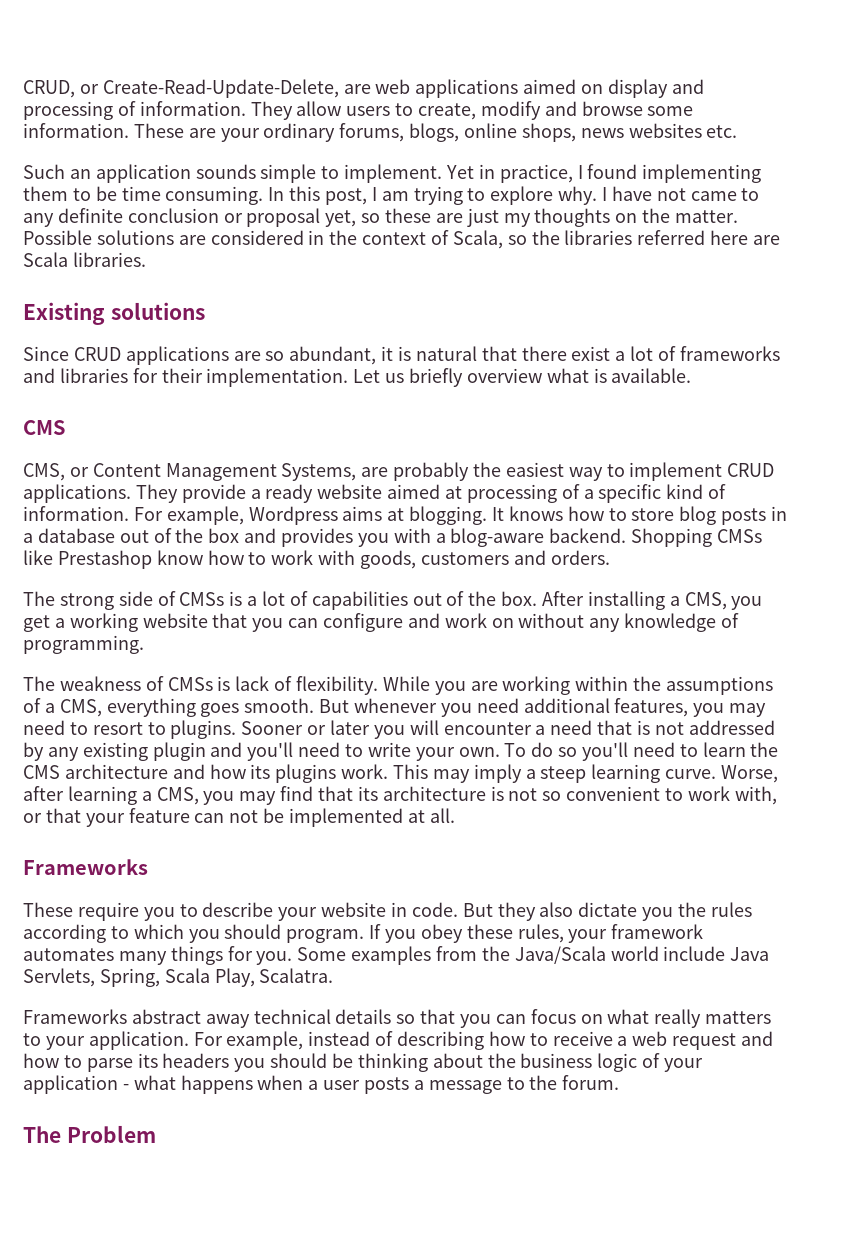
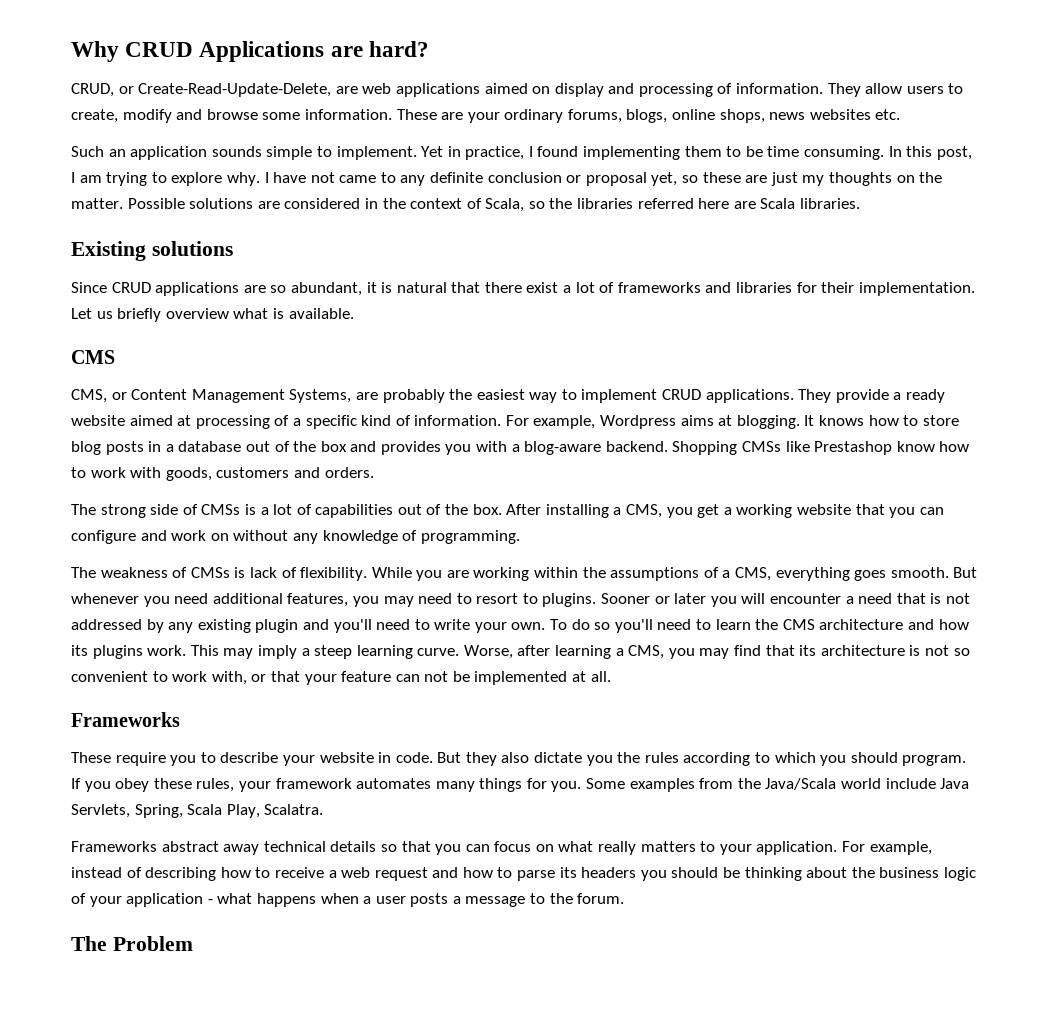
+ Why CRUD Applications are hard?

